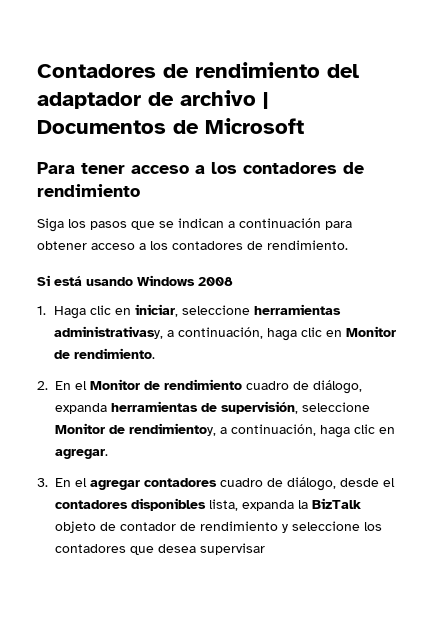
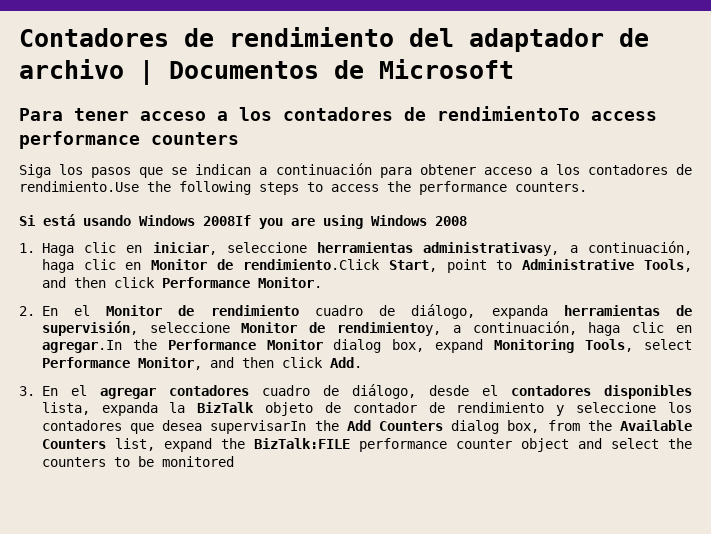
- Para tener acceso a los contadores de rendimiento
+ Para tener acceso a los contadores de rendimientoTo access performance counters
- Siga los pasos que se indican a continuación para obtener acceso a los contadores de rendimiento.
+ Siga los pasos que se indican a continuación para obtener acceso a los contadores de rendimiento.Use the following steps to access the performance counters.
- Si está usando Windows 2008
+ Si está usando Windows 2008If you are using Windows 2008
- 1. Haga clic en iniciar, seleccione herramientas administrativasy, a continuación, haga clic en Monitor de rendimiento.
+ 1. Haga clic en iniciar, seleccione herramientas administrativasy, a continuación, haga clic en Monitor de rendimiento.Click Start, point to Administrative Tools, and then click Performance Monitor.
- 2. En el Monitor de rendimiento cuadro de diálogo, expanda herramientas de supervisión, seleccione Monitor de rendimientoy, a continuación, haga clic en agregar.
+ 2. En el Monitor de rendimiento cuadro de diálogo, expanda herramientas de supervisión, seleccione Monitor de rendimientoy, a continuación, haga clic en agregar.In the Performance Monitor dialog box, expand Monitoring Tools, select Performance Monitor, and then click Add.
- 3. En el agregar contadores cuadro de diálogo, desde el contadores disponibles lista, expanda la BizTalk objeto de contador de rendimiento y seleccione los contadores que desea supervisar
+ 3. En el agregar contadores cuadro de diálogo, desde el contadores disponibles lista, expanda la BizTalk objeto de contador de rendimiento y seleccione los contadores que desea supervisarIn the Add Counters dialog box, from the Available Counters list, expand the BizTalk:FILE performance counter object and select the counters to be monitored

